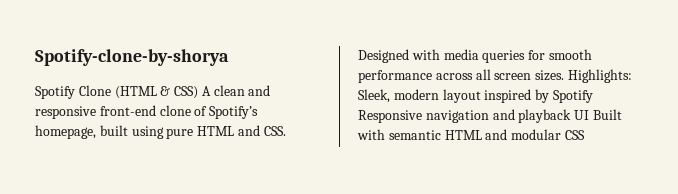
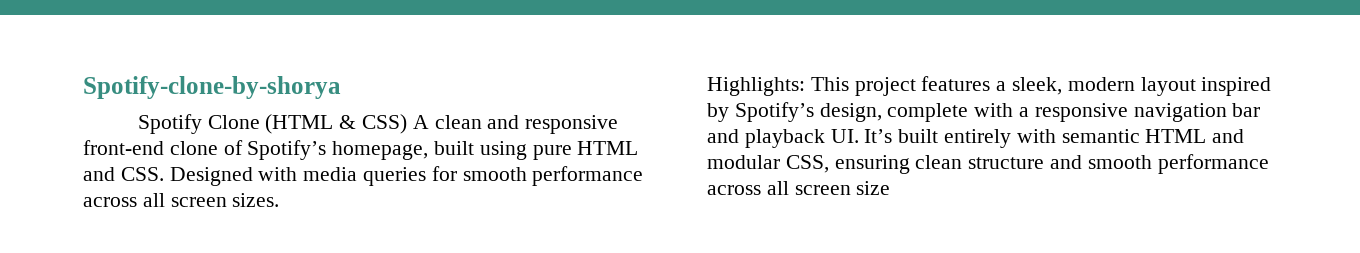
- Spotify Clone (HTML & CSS) A clean and responsive front-end clone of Spotify’s homepage, built using pure HTML and CSS. Designed with media queries for smooth performance across all screen sizes. Highlights: Sleek, modern layout inspired by Spotify Responsive navigation and playback UI Built with semantic HTML and modular CSS
+ Spotify Clone (HTML & CSS) A clean and responsive front-end clone of Spotify’s homepage, built using pure HTML and CSS. Designed with media queries for smooth performance across all screen sizes.
+ Highlights: This project features a sleek, modern layout inspired by Spotify’s design, complete with a responsive navigation bar and playback UI. It’s built entirely with semantic HTML and modular CSS, ensuring clean structure and smooth performance across all screen size

